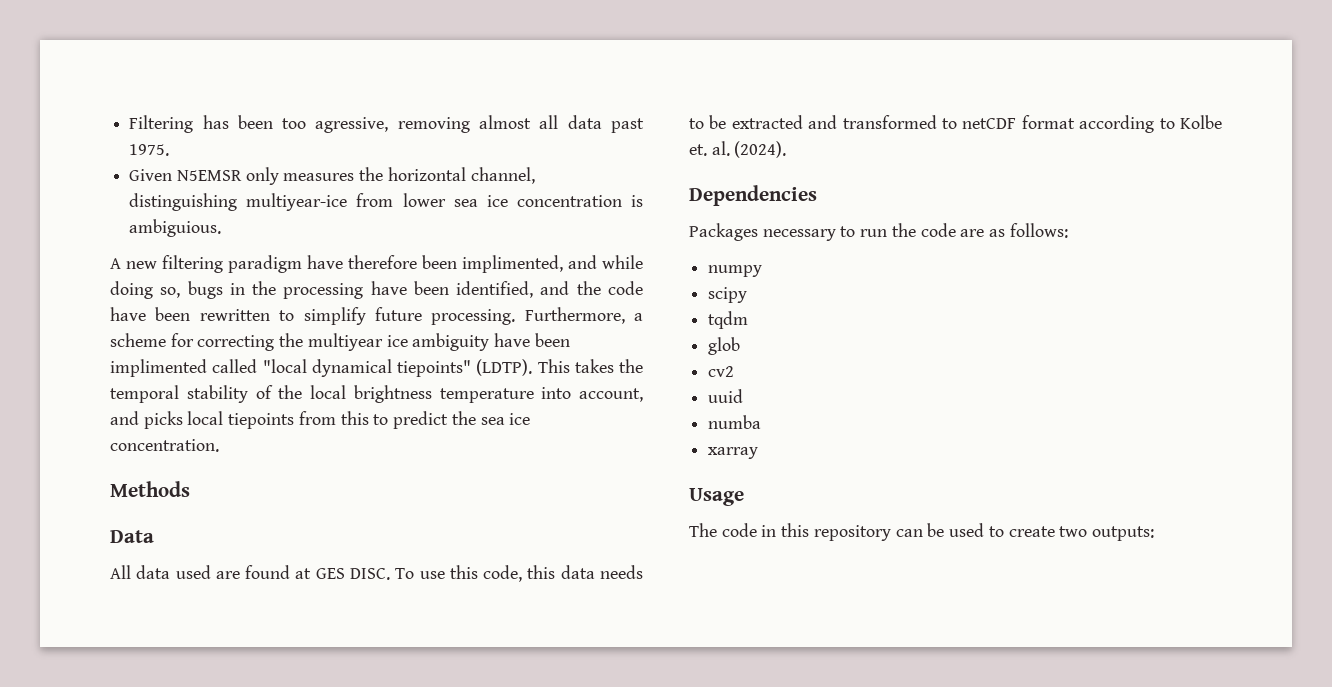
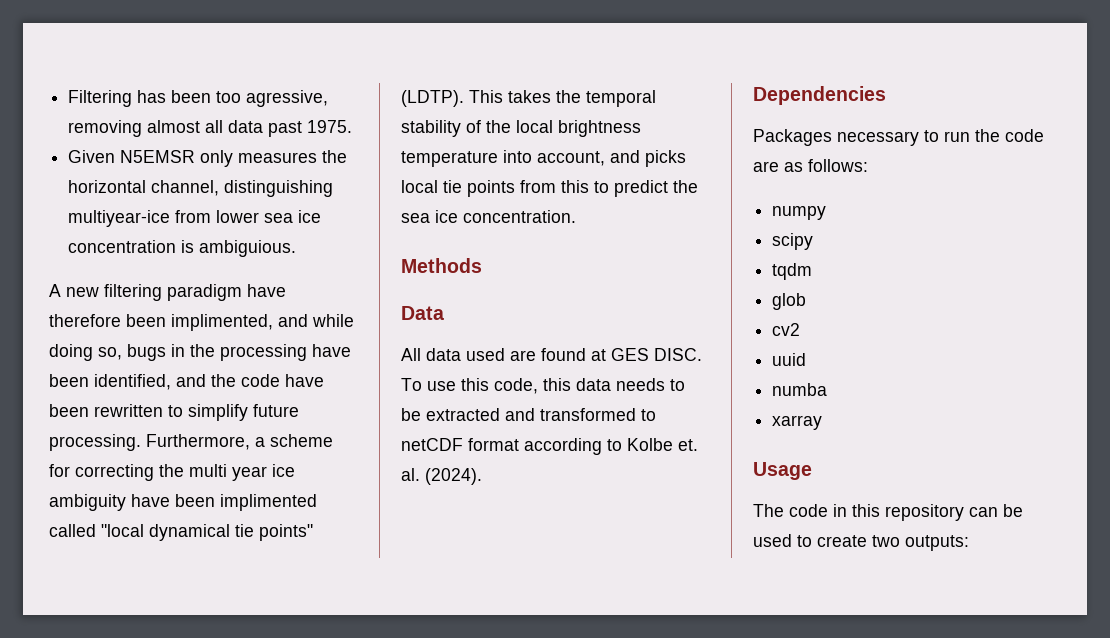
- Furthermore, a scheme for correcting the multiyear ice ambiguity have been implimented called "local dynamical tiepoints" (LDTP).
+ Furthermore, a scheme for correcting the multi year ice ambiguity have been implimented called "local dynamical tie points" (LDTP).
- This takes the temporal stability of the local brightness temperature into account, and picks local tiepoints from this to predict the sea ice concentration.
+ This takes the temporal stability of the local brightness temperature into account, and picks local tie points from this to predict the sea ice concentration.

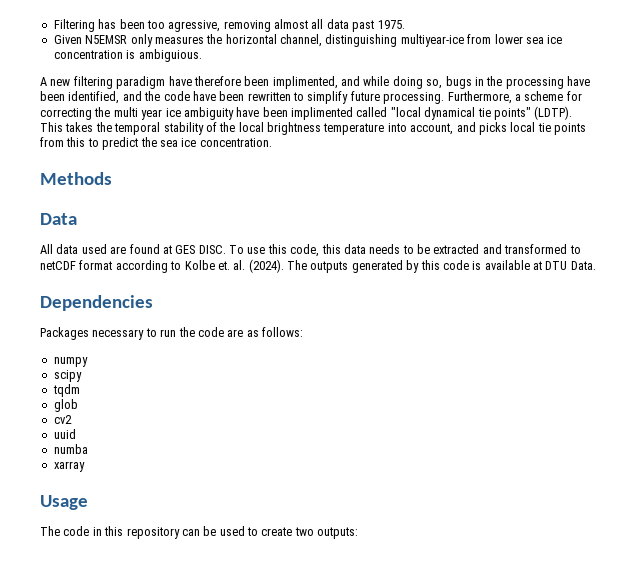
+ The outputs generated by this code is available at DTU Data.

